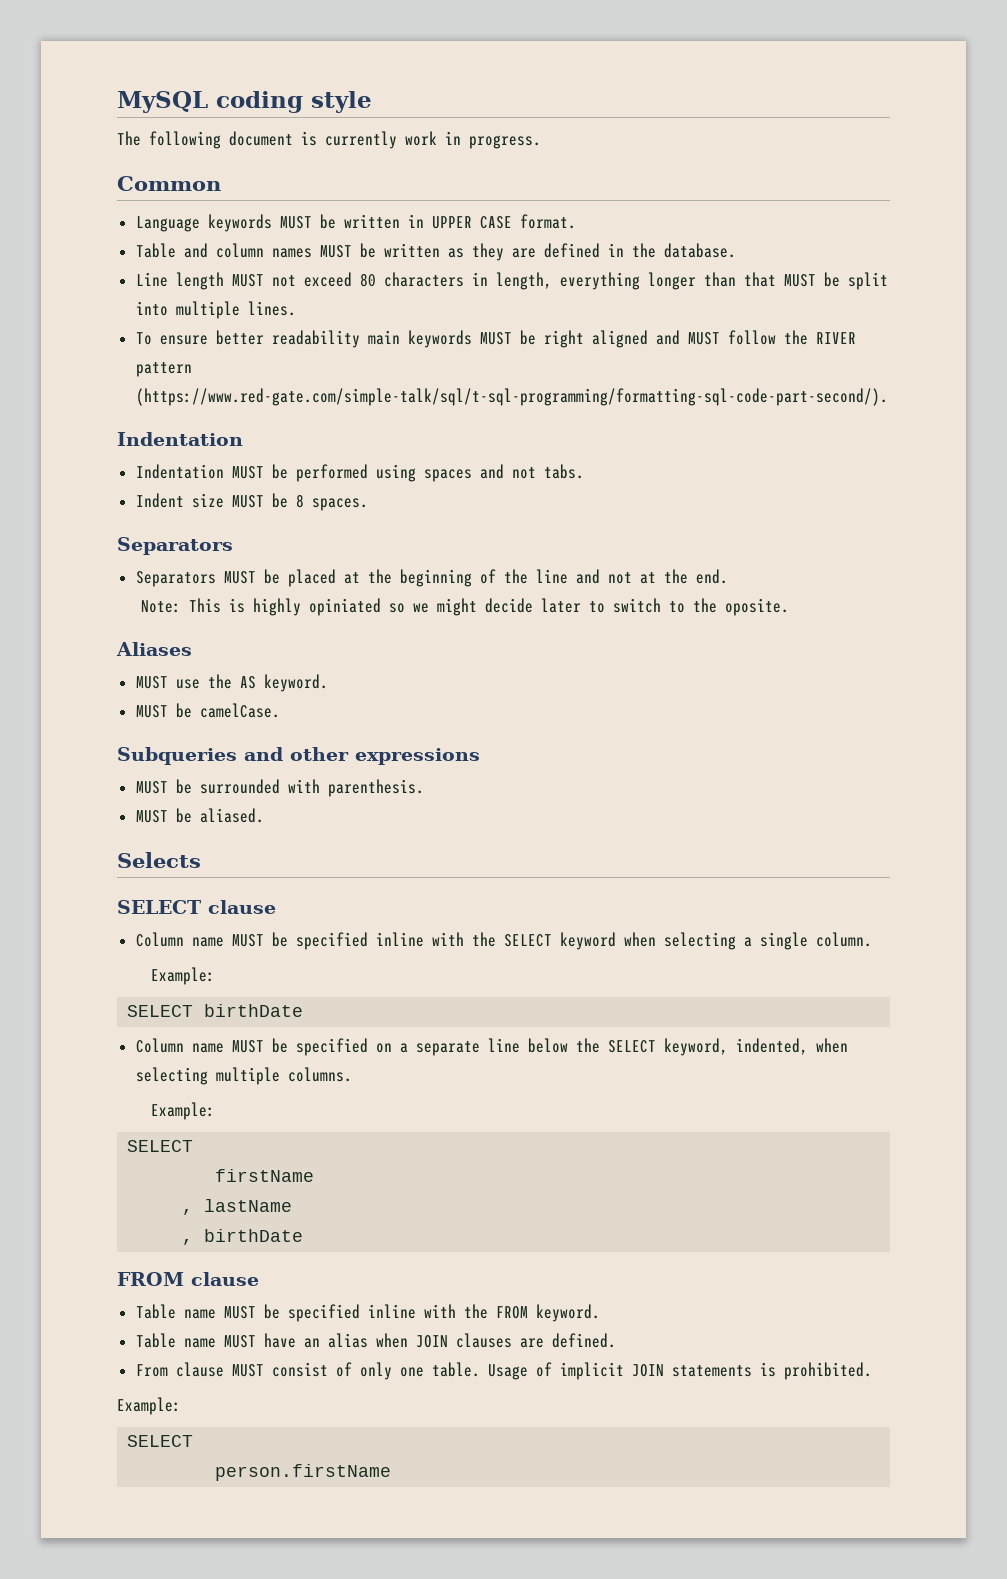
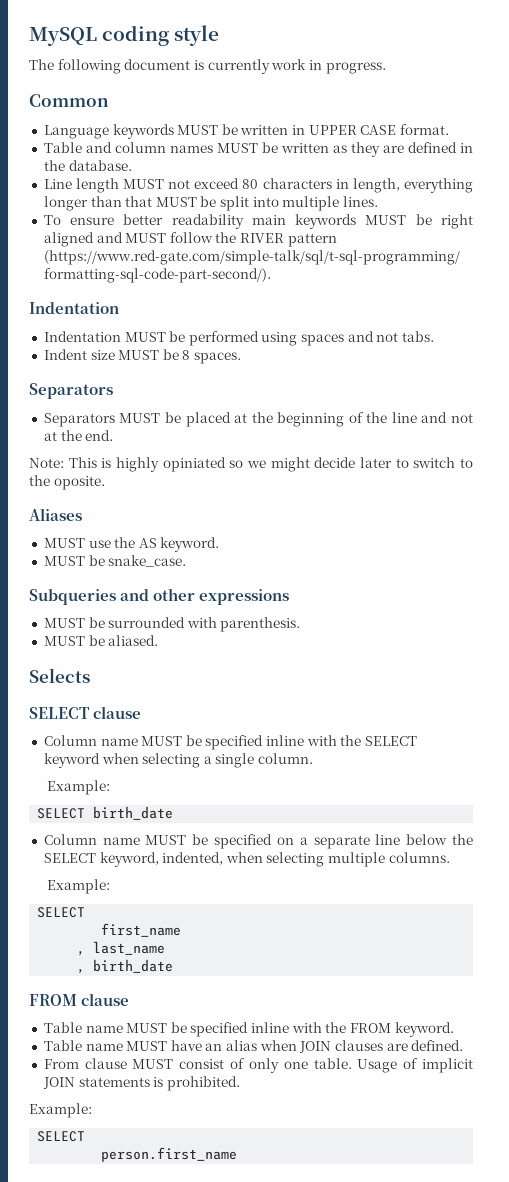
- MUST be camelCase.
+ MUST be snake_case.
- SELECT birthDate
+ SELECT birth_date
- firstName
- , lastName
- , birthDate
+ first_name
+ , last_name
+ , birth_date
- person.firstName
+ person.first_name

